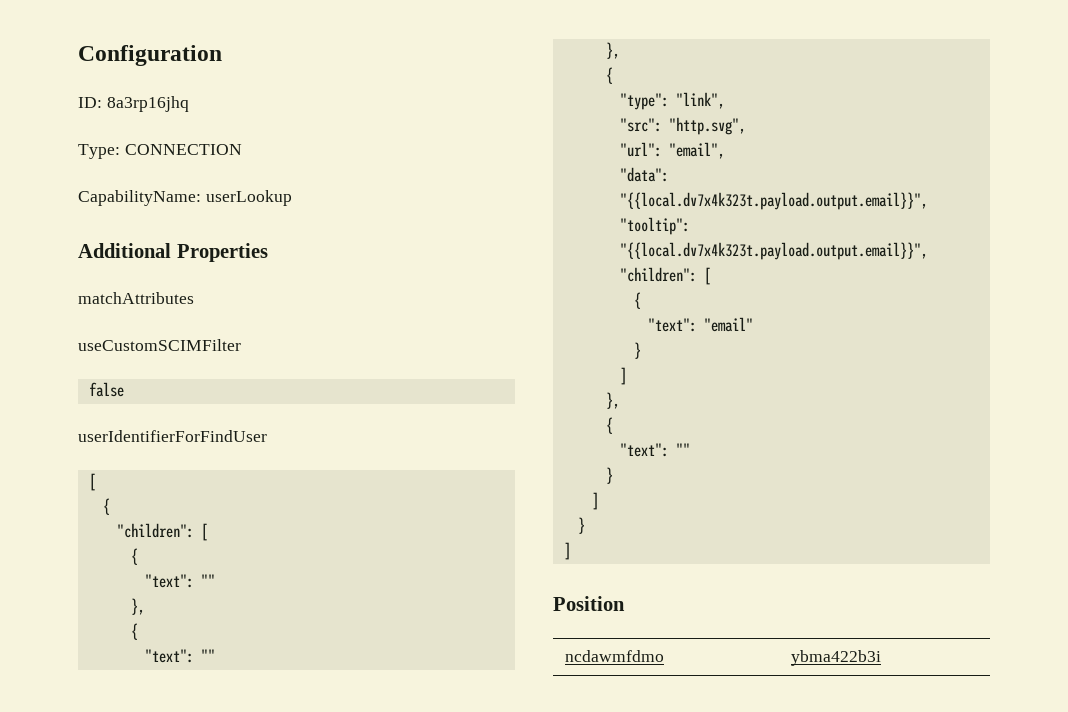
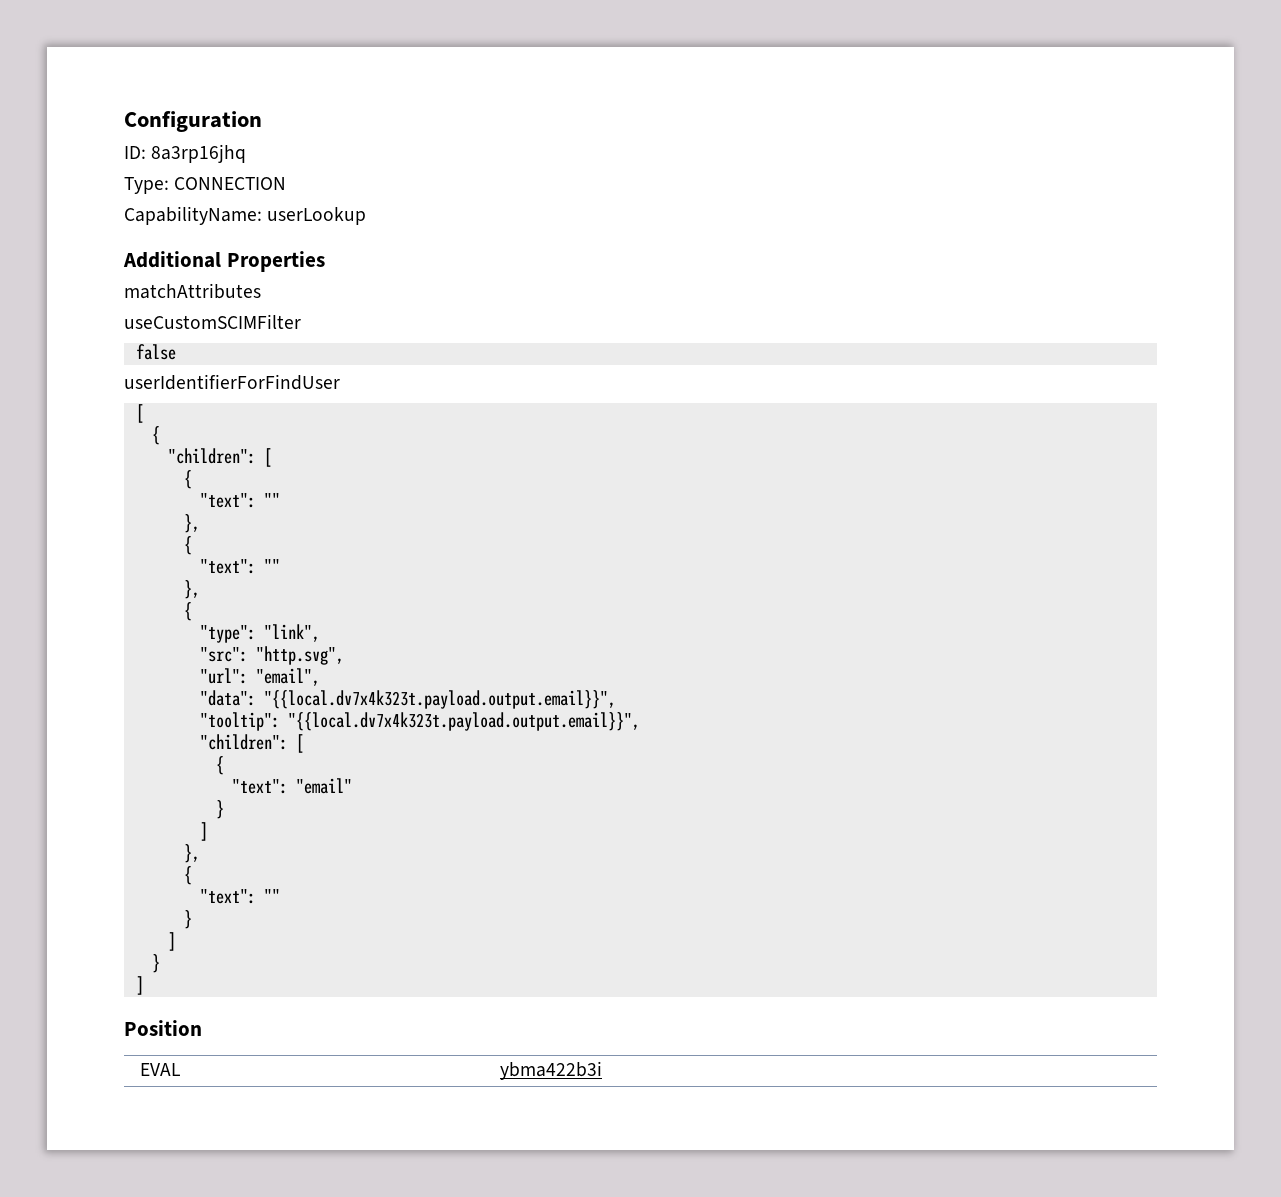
- ncdawmfdmo | ybma422b3i
+ EVAL | ybma422b3i

